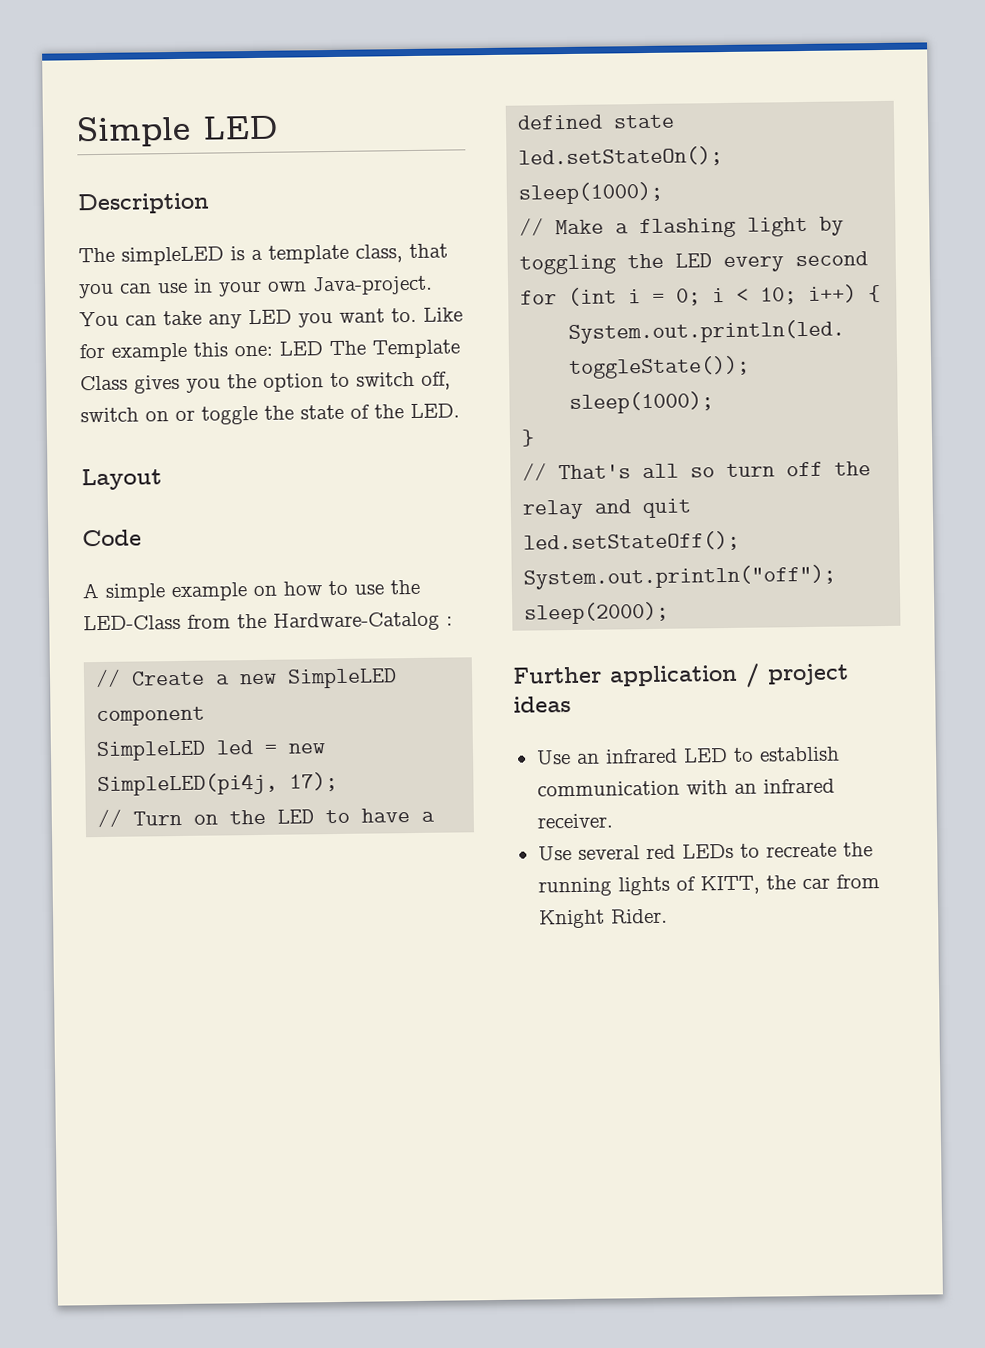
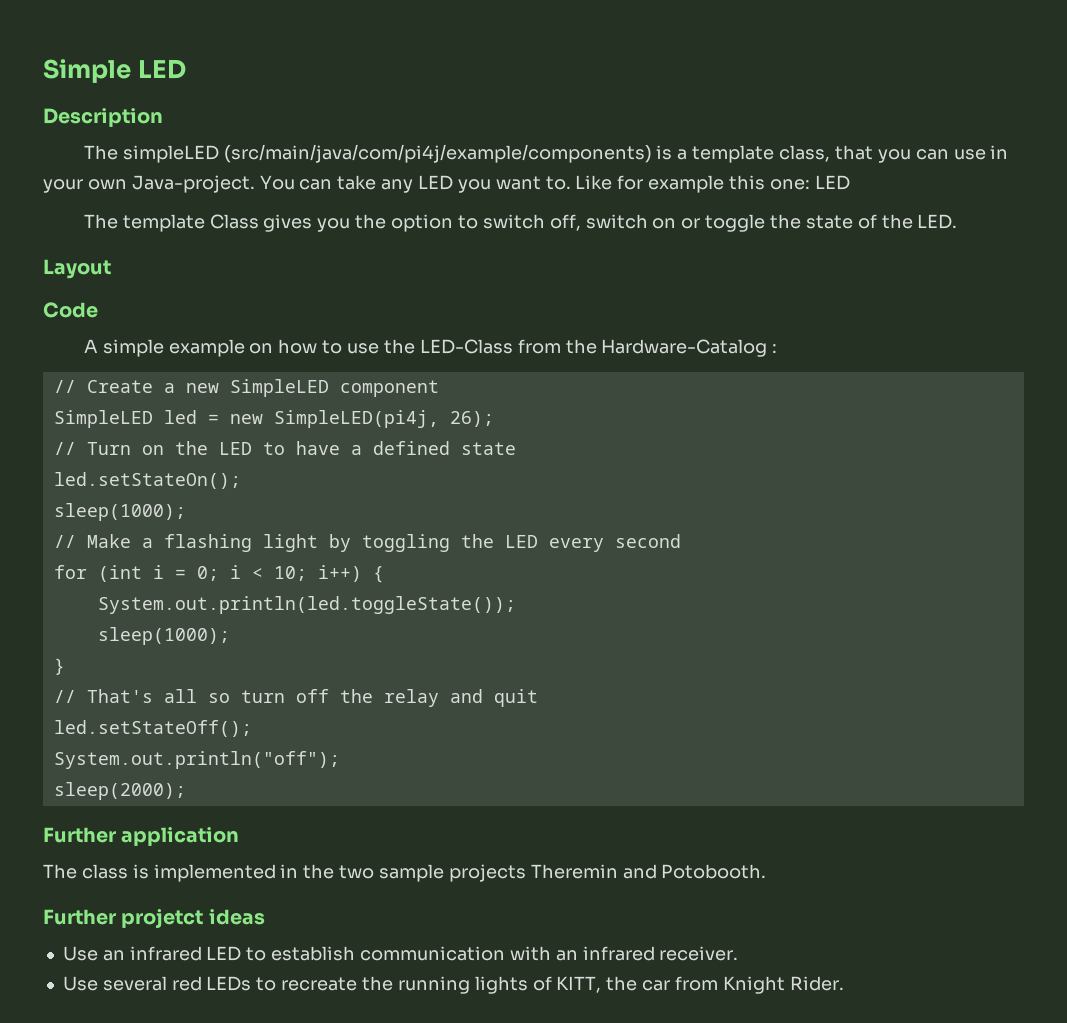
- The simpleLED is a template class, that you can use in your own Java-project.
+ The simpleLED (src/main/java/com/pi4j/example/components) is a template class, that you can use in your own Java-project.
- Like for example this one: LED The Template Class gives you the option to switch off, switch on or toggle the state of the LED.
+ Like for example this one: LED
+ The template Class gives you the option to switch off, switch on or toggle the state of the LED.
- SimpleLED led = new SimpleLED(pi4j, 17);
+ SimpleLED led = new SimpleLED(pi4j, 26);
- Further application / project ideas
+ Further application
+ The class is implemented in the two sample projects Theremin and Potobooth.
+ Further projetct ideas

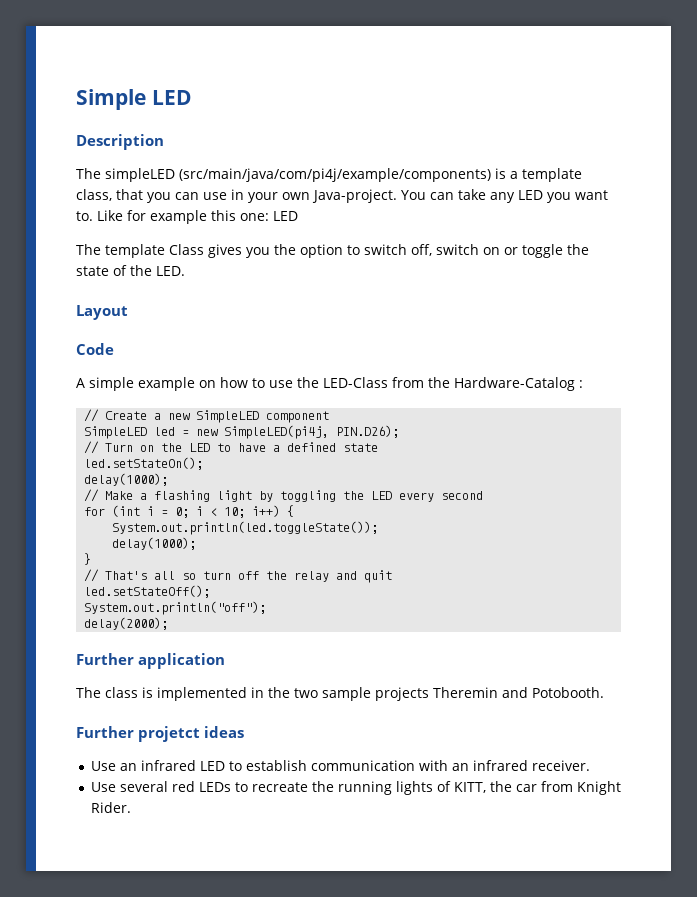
- SimpleLED led = new SimpleLED(pi4j, 26);
+ SimpleLED led = new SimpleLED(pi4j, PIN.D26);
  led.setStateOn();
- sleep(1000);
+ delay(1000);
  System.out.println(led.toggleState());
- sleep(1000);
+ delay(1000);
- sleep(2000);
+ delay(2000);

